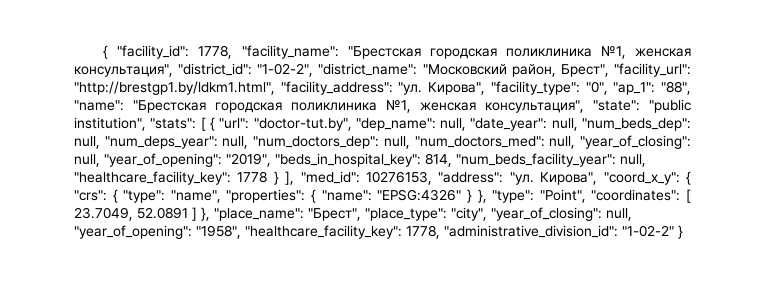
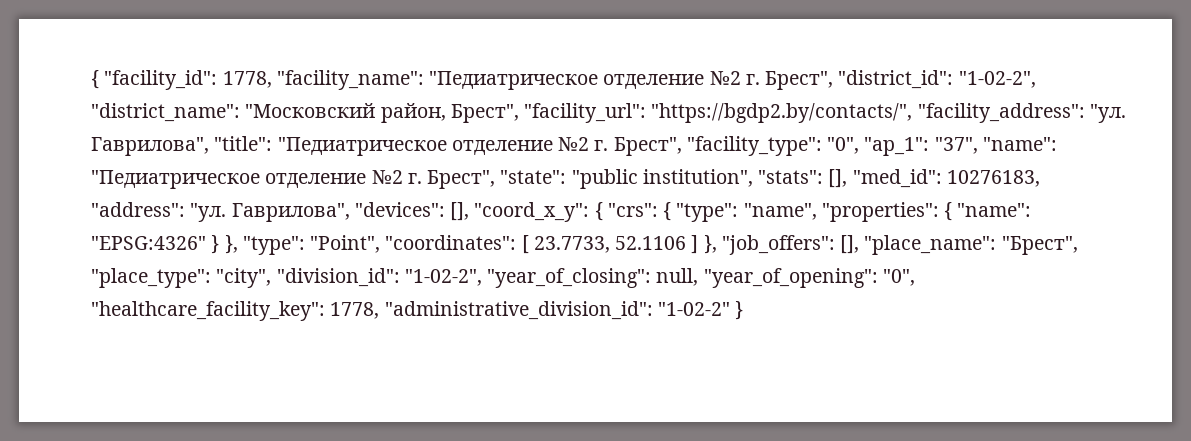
- { "facility_id": 1778, "facility_name": "Брестская городская поликлиника №1, женская консультация", "district_id": "1-02-2", "district_name": "Московский район, Брест", "facility_url": "http://brestgp1.by/ldkm1.html", "facility_address": "ул. Кирова", "facility_type": "0", "ap_1": "88", "name": "Брестская городская поликлиника №1, женская консультация", "state": "public institution", "stats": [ { "url": "doctor-tut.by", "dep_name": null, "date_year": null, "num_beds_dep": null, "num_deps_year": null, "num_doctors_dep": null, "num_doctors_med": null, "year_of_closing": null, "year_of_opening": "2019", "beds_in_hospital_key": 814, "num_beds_facility_year": null, "healthcare_facility_key": 1778 } ], "med_id": 10276153, "address": "ул. Кирова", "coord_x_y": { "crs": { "type": "name", "properties": { "name": "EPSG:4326" } }, "type": "Point", "coordinates": [ 23.7049, 52.0891 ] }, "place_name": "Брест", "place_type": "city", "year_of_closing": null, "year_of_opening": "1958", "healthcare_facility_key": 1778, "administrative_division_id": "1-02-2" }
+ { "facility_id": 1778, "facility_name": "Педиатрическое отделение №2 г. Брест", "district_id": "1-02-2", "district_name": "Московский район, Брест", "facility_url": "https://bgdp2.by/contacts/", "facility_address": "ул. Гаврилова", "title": "Педиатрическое отделение №2 г. Брест", "facility_type": "0", "ap_1": "37", "name": "Педиатрическое отделение №2 г. Брест", "state": "public institution", "stats": [], "med_id": 10276183, "address": "ул. Гаврилова", "devices": [], "coord_x_y": { "crs": { "type": "name", "properties": { "name": "EPSG:4326" } }, "type": "Point", "coordinates": [ 23.7733, 52.1106 ] }, "job_offers": [], "place_name": "Брест", "place_type": "city", "division_id": "1-02-2", "year_of_closing": null, "year_of_opening": "0", "healthcare_facility_key": 1778, "administrative_division_id": "1-02-2" }

